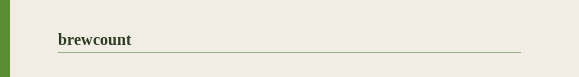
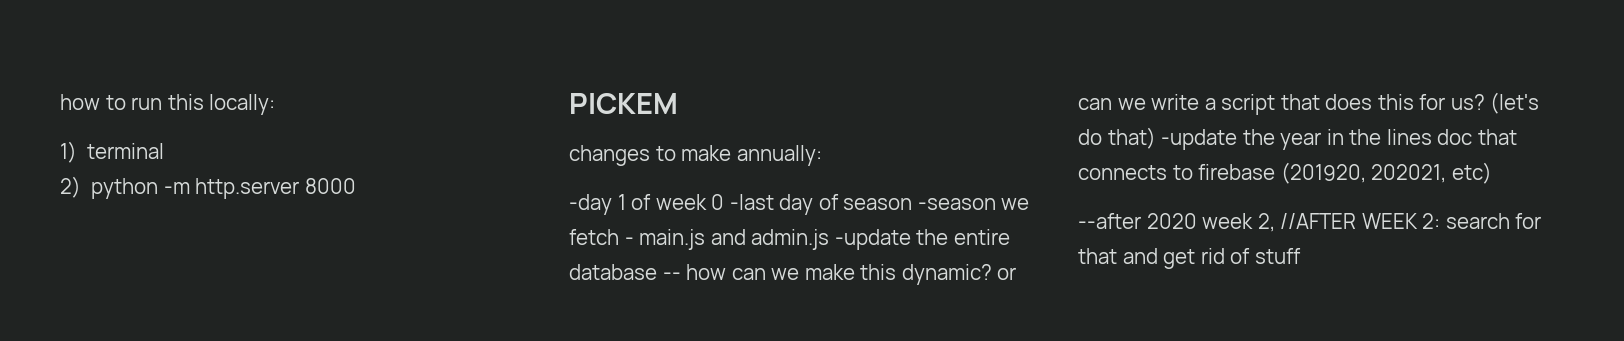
- brewcount
+ how to run this locally:
+ 1) terminal
+ 2) python -m http.server 8000
+ PICKEM
+ changes to make annually:
+ -day 1 of week 0 -last day of season -season we fetch - main.js and admin.js -update the entire database -- how can we make this dynamic? or can we write a script that does this for us? (let's do that) -update the year in the lines doc that connects to firebase (201920, 202021, etc)
+ --after 2020 week 2, //AFTER WEEK 2: search for that and get rid of stuff

